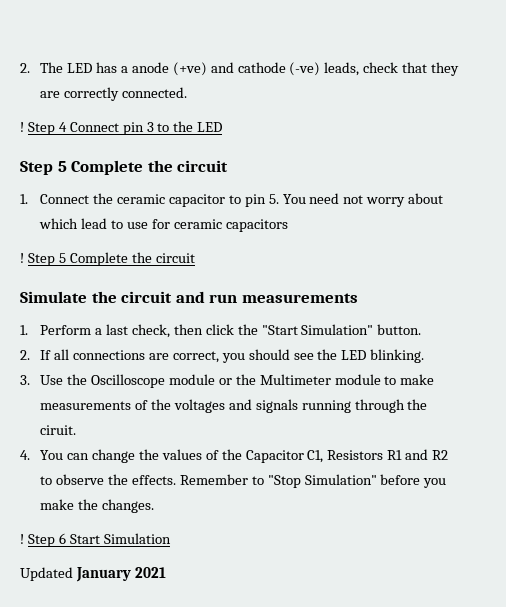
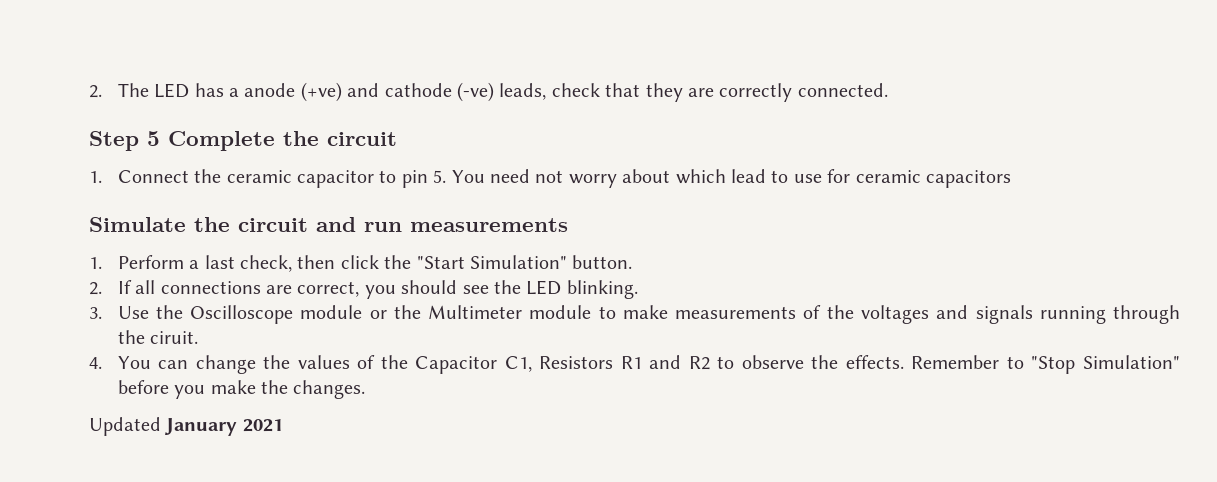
- ! Step 4 Connect pin 3 to the LED
- ! Step 5 Complete the circuit
- ! Step 6 Start Simulation

